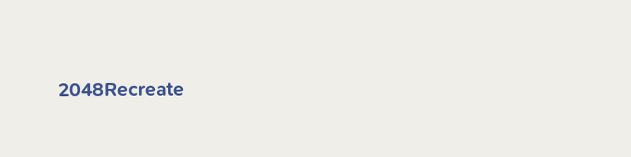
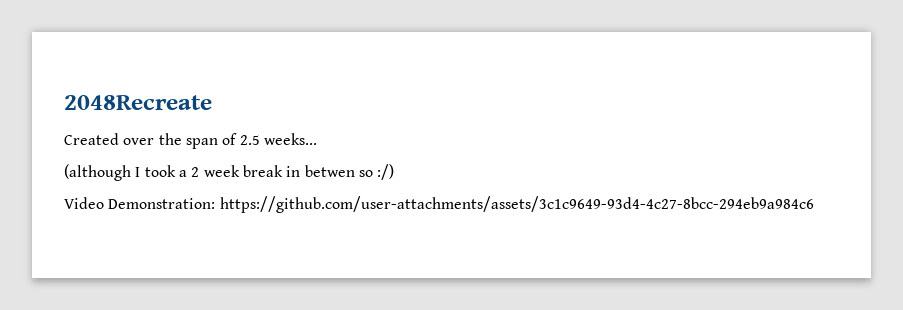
+ Created over the span of 2.5 weeks...
+ (although I took a 2 week break in betwen so :/)
+ Video Demonstration: https://github.com/user-attachments/assets/3c1c9649-93d4-4c27-8bcc-294eb9a984c6

